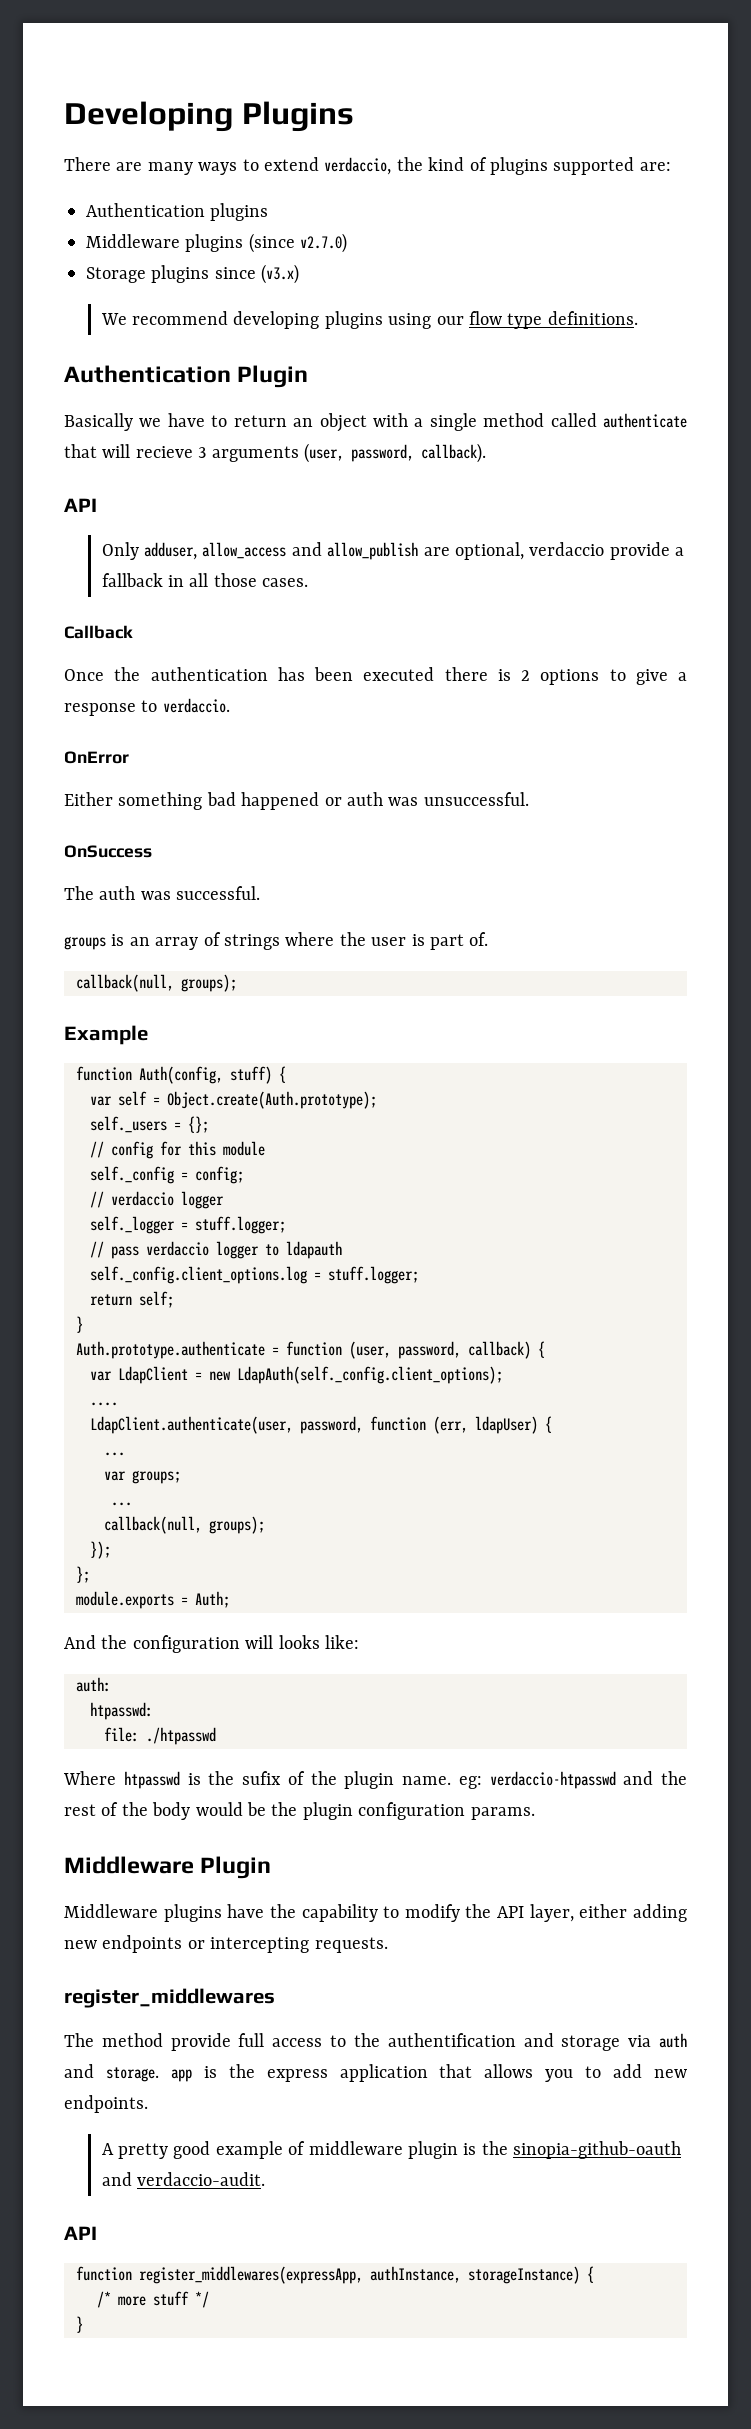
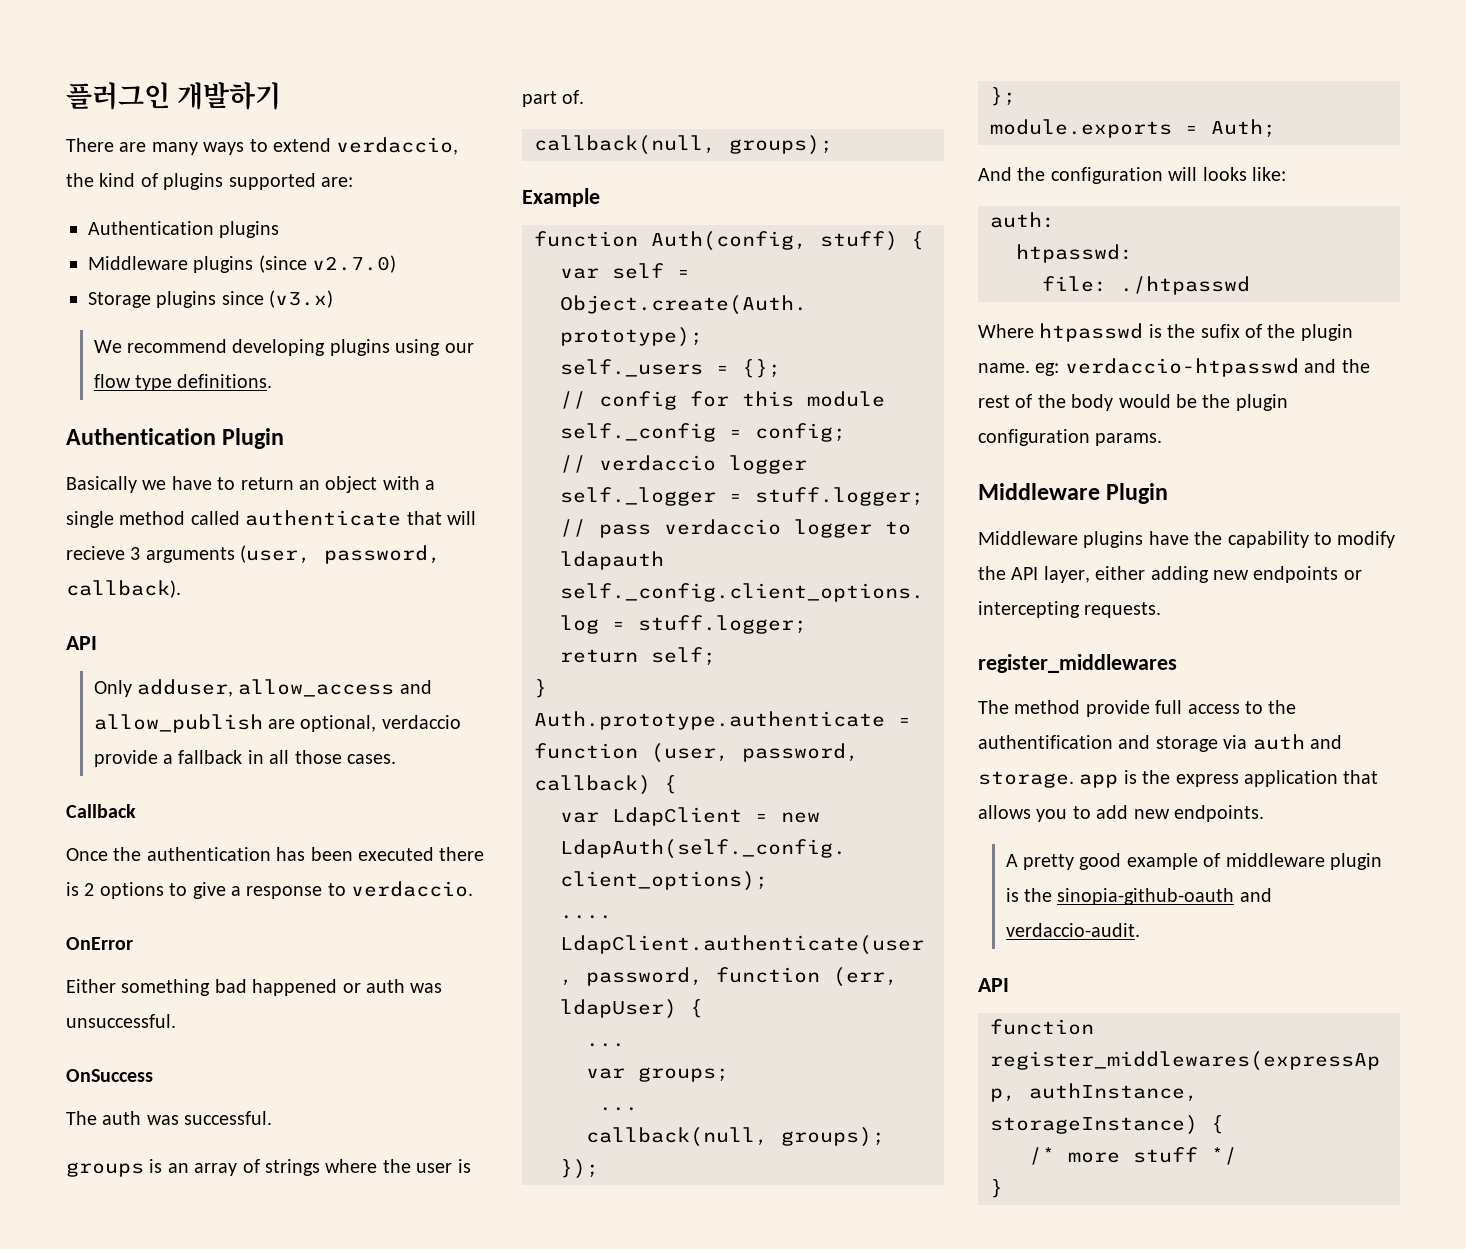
- Developing Plugins
+ 플러그인 개발하기

